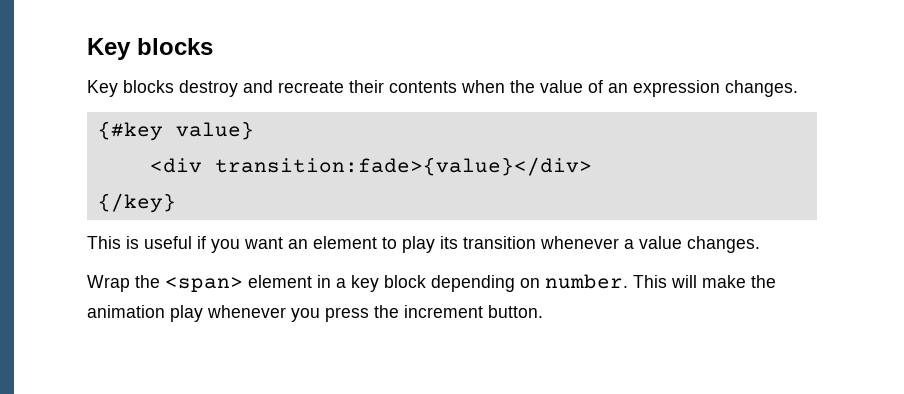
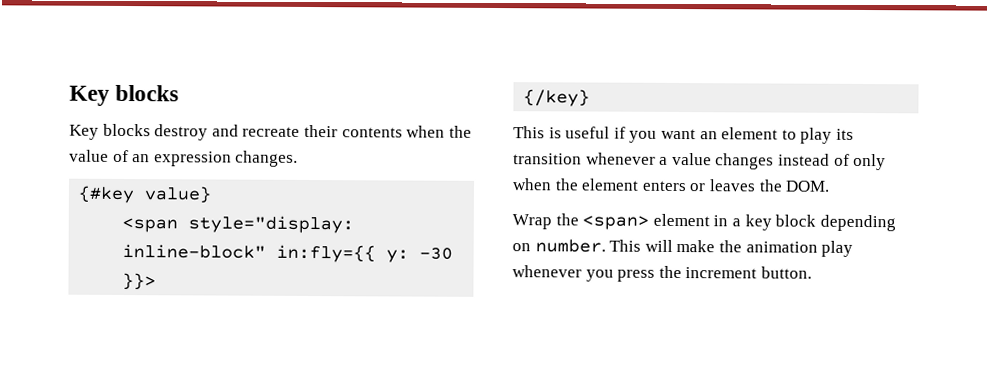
- <div transition:fade>{value}</div>
+ <span style="display: inline-block" in:fly={{ y: -30 }}>
- This is useful if you want an element to play its transition whenever a value changes.
+ This is useful if you want an element to play its transition whenever a value changes instead of only when the element enters or leaves the DOM.

